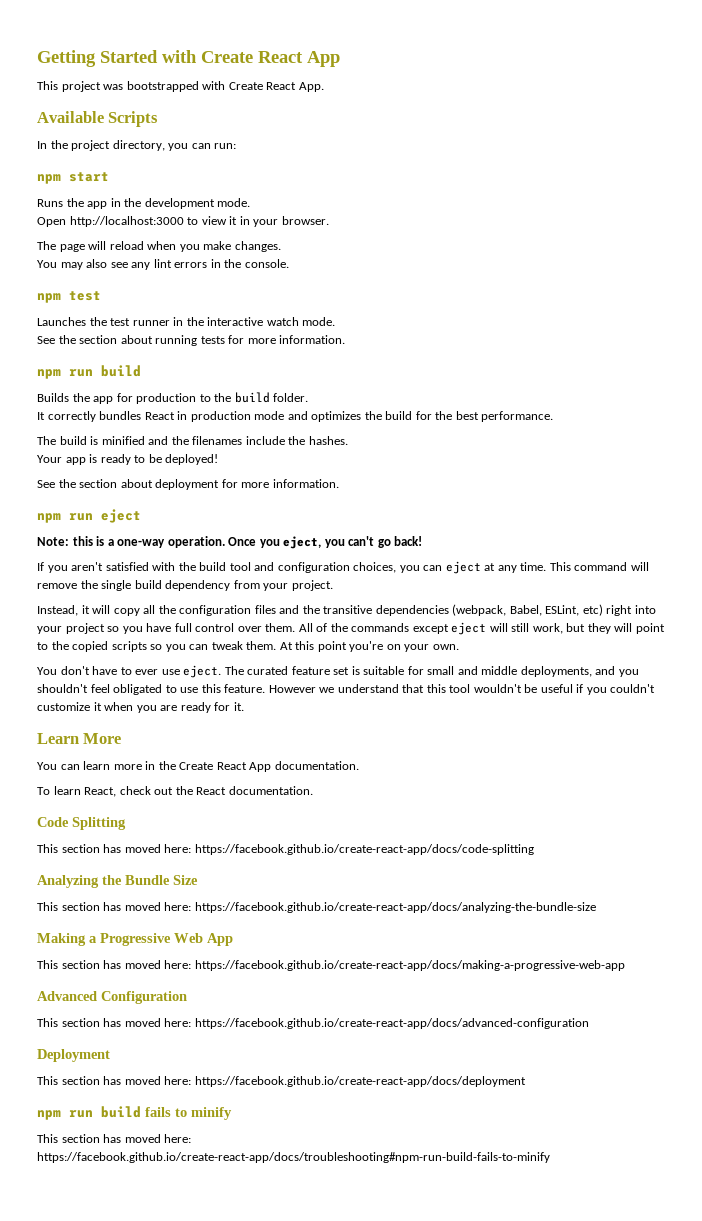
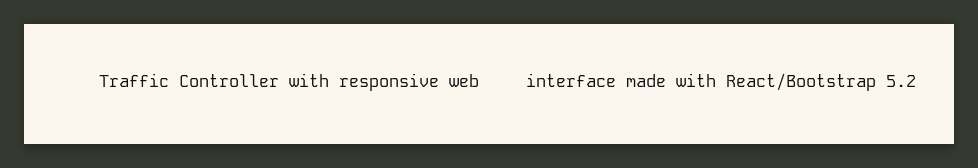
- Getting Started with Create React App
- This project was bootstrapped with Create React App.
- Available Scripts
- In the project directory, you can run:
- npm start
- Runs the app in the development mode.
- Open http://localhost:3000 to view it in your browser.
- The page will reload when you make changes.
- You may also see any lint errors in the console.
- npm test
- Launches the test runner in the interactive watch mode.
- See the section about running tests for more information.
- npm run build
- Builds the app for production to the build folder.
- It correctly bundles React in production mode and optimizes the build for the best performance.
- The build is minified and the filenames include the hashes.
- Your app is ready to be deployed!
- See the section about deployment for more information.
- npm run eject
- Note: this is a one-way operation. Once you eject, you can't go back!
- If you aren't satisfied with the build tool and configuration choices, you can eject at any time. This command will remove the single build dependency from your project.
- Instead, it will copy all the configuration files and the transitive dependencies (webpack, Babel, ESLint, etc) right into your project so you have full control over them. All of the commands except eject will still work, but they will point to the copied scripts so you can tweak them. At this point you're on your own.
- You don't have to ever use eject. The curated feature set is suitable for small and middle deployments, and you shouldn't feel obligated to use this feature. However we understand that this tool wouldn't be useful if you couldn't customize it when you are ready for it.
- Learn More
- You can learn more in the Create React App documentation.
- To learn React, check out the React documentation.
- Code Splitting
- This section has moved here: https://facebook.github.io/create-react-app/docs/code-splitting
- Analyzing the Bundle Size
- This section has moved here: https://facebook.github.io/create-react-app/docs/analyzing-the-bundle-size
- Making a Progressive Web App
- This section has moved here: https://facebook.github.io/create-react-app/docs/making-a-progressive-web-app
- Advanced Configuration
- This section has moved here: https://facebook.github.io/create-react-app/docs/advanced-configuration
- Deployment
- This section has moved here: https://facebook.github.io/create-react-app/docs/deployment
- npm run build fails to minify
- This section has moved here: https://facebook.github.io/create-react-app/docs/troubleshooting#npm-run-build-fails-to-minify
+ Traffic Controller with responsive web interface made with React/Bootstrap 5.2

